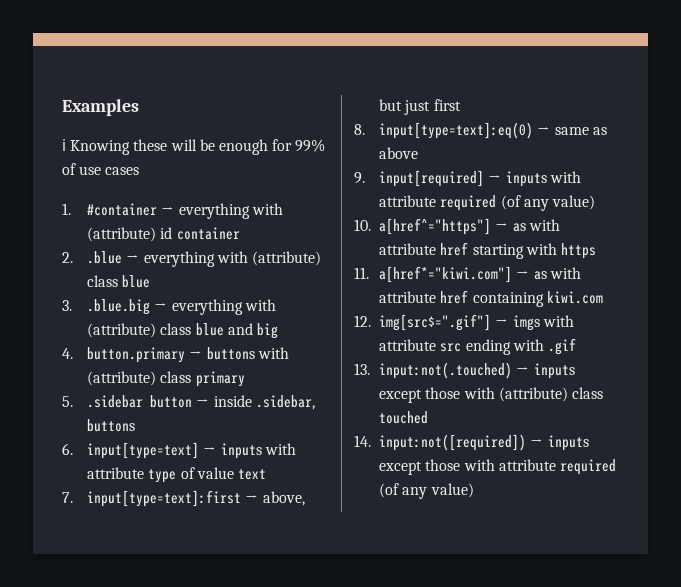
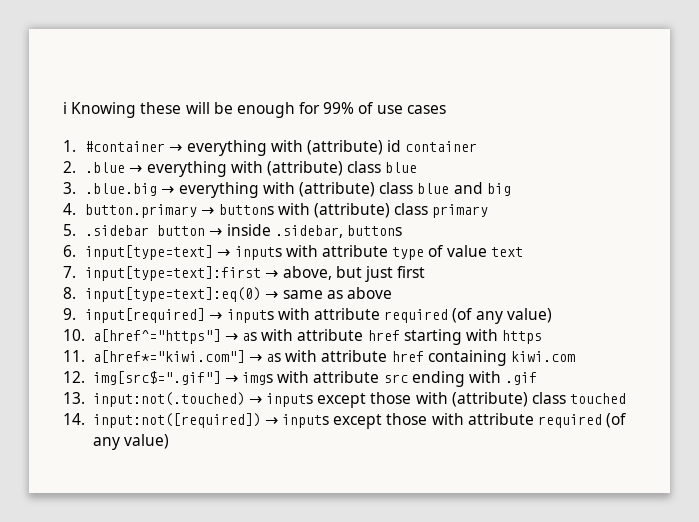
- Examples

